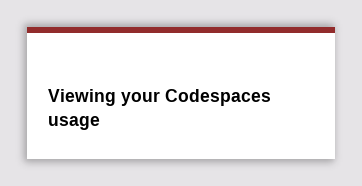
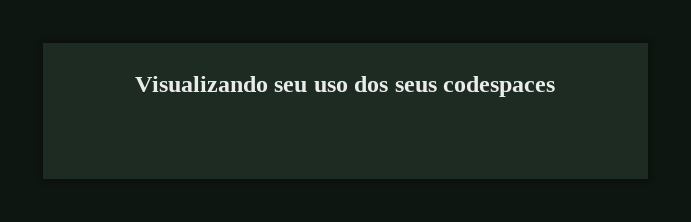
- Viewing your Codespaces usage
+ Visualizando seu uso dos seus codespaces

